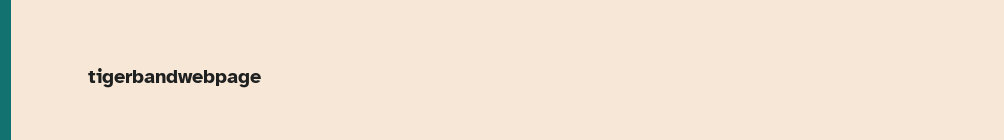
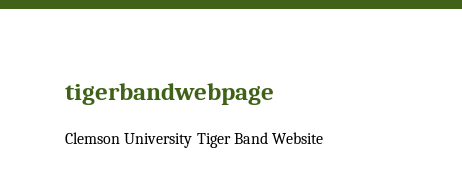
+ Clemson University Tiger Band Website

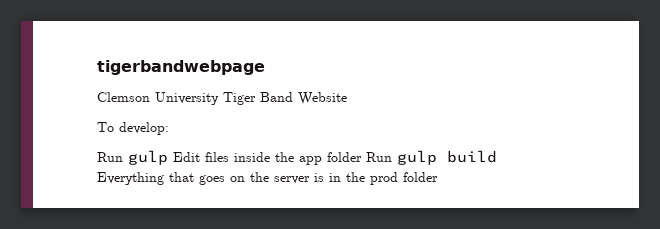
+ To develop:
+ Run gulp Edit files inside the app folder Run gulp build Everything that goes on the server is in the prod folder

